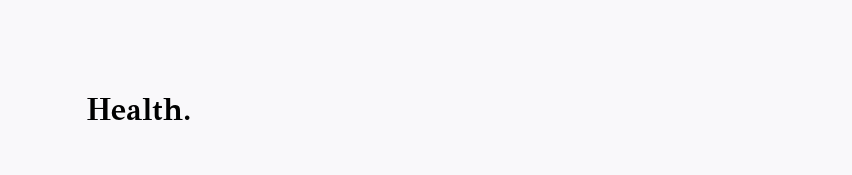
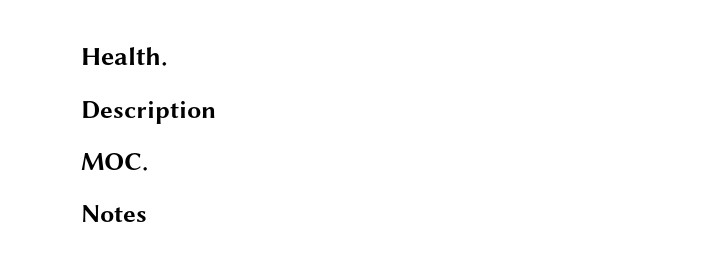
+ Description
+ MOC.
+ Notes

